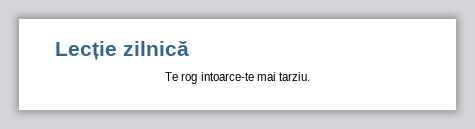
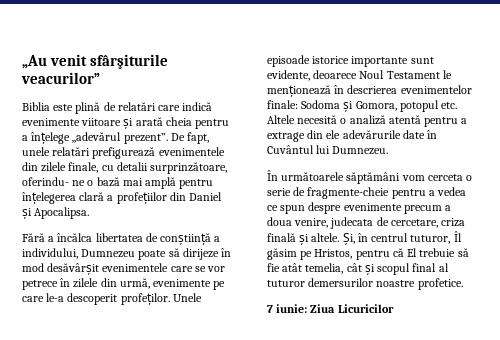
- Lecție zilnică
- Te rog intoarce-te mai tarziu.
+ „Au venit sfârşiturile veacurilor”
+ Biblia este plină de relatări care indică evenimente viitoare și arată cheia pentru a înțelege „adevărul prezent”. De fapt, unele relatări prefigurează evenimentele din zilele finale, cu detalii surprinzătoare, oferindu- ne o bază mai amplă pentru înțelegerea clară a profețiilor din Daniel și Apocalipsa.
+ Fără a încălca libertatea de conștiință a individului, Dumnezeu poate să dirijeze în mod desăvârșit evenimentele care se vor petrece în zilele din urmă, evenimente pe care le-a descoperit profeților. Unele episoade istorice importante sunt evidente, deoarece Noul Testament le menționează în descrierea evenimentelor finale: Sodoma și Gomora, potopul etc. Altele necesită o analiză atentă pentru a extrage din ele adevărurile date în Cuvântul lui Dumnezeu.
+ În următoarele săptămâni vom cerceta o serie de fragmente-cheie pentru a vedea ce spun despre evenimente precum a doua venire, judecata de cercetare, criza finală și altele. Și, în centrul tuturor, Îl găsim pe Hristos, pentru că El trebuie să fie atât temelia, cât și scopul final al tuturor demersurilor noastre profetice.
+ 7 iunie: Ziua Licuricilor

